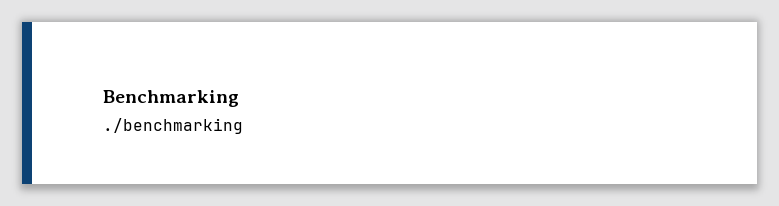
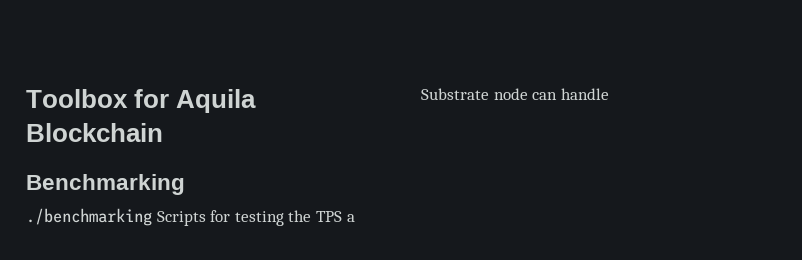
+ Toolbox for Aquila Blockchain
  Benchmarking
- ./benchmarking
+ ./benchmarking Scripts for testing the TPS a Substrate node can handle

